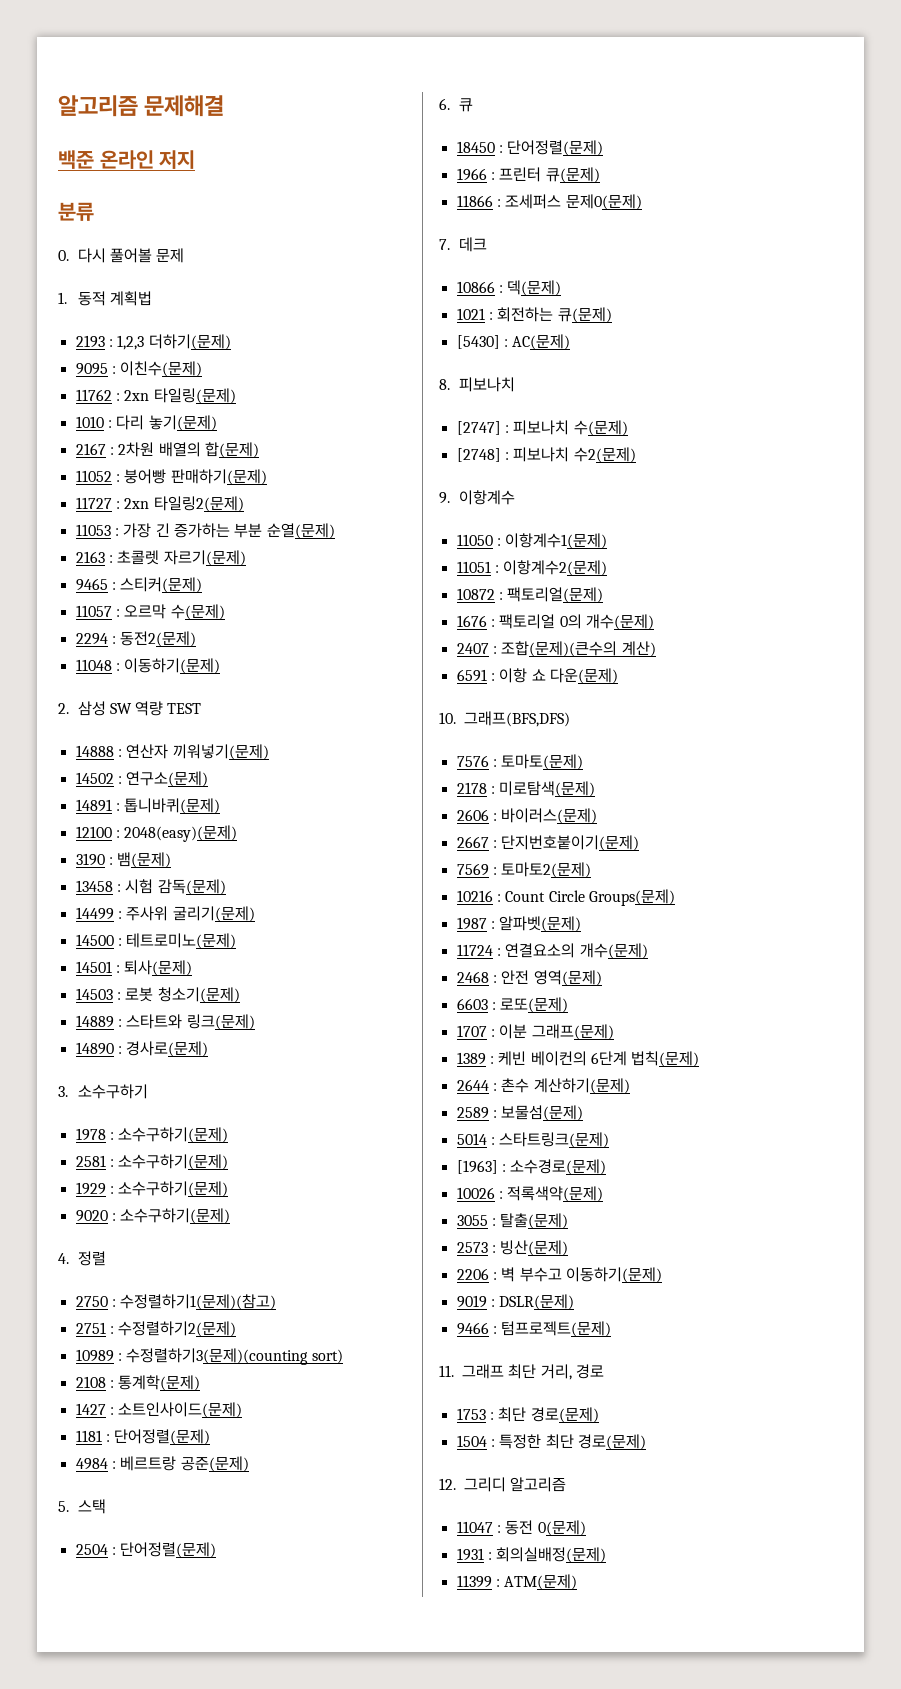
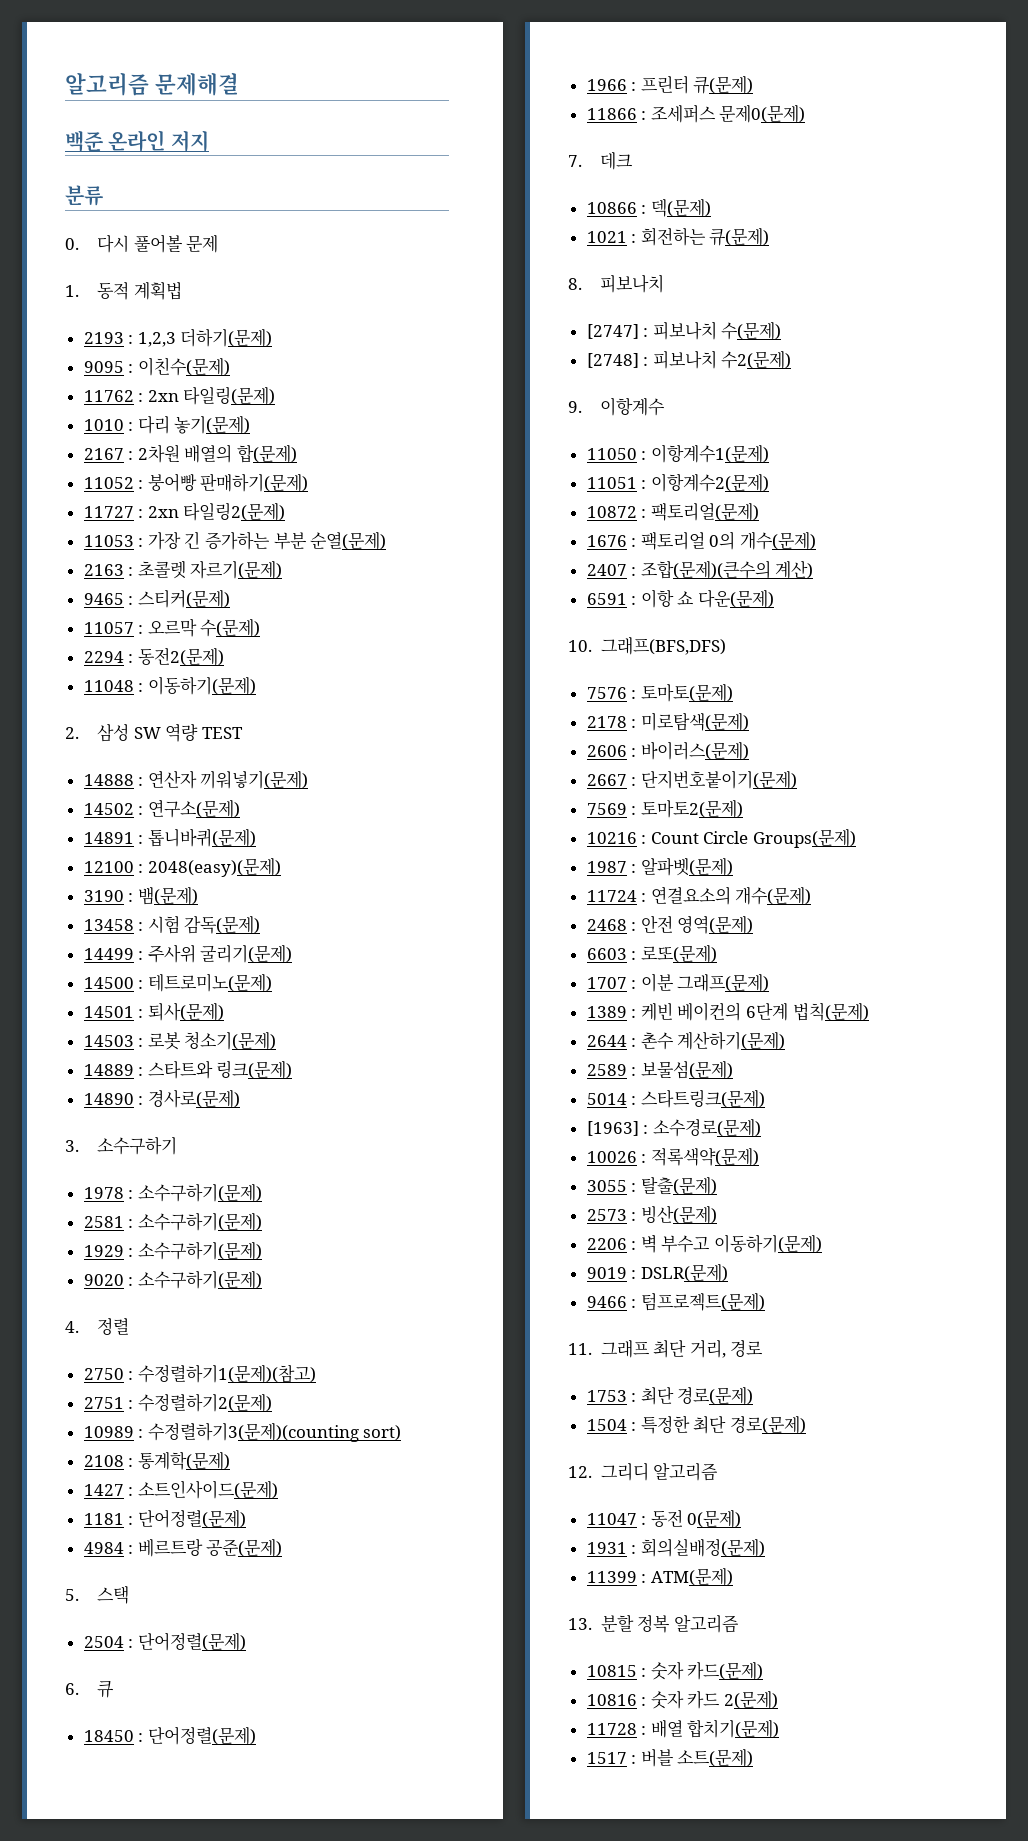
- [5430] : AC(문제)
+ 13. 분할 정복 알고리즘
+ 10815 : 숫자 카드(문제)
+ 10816 : 숫자 카드 2(문제)
+ 11728 : 배열 합치기(문제)
+ 1517 : 버블 소트(문제)

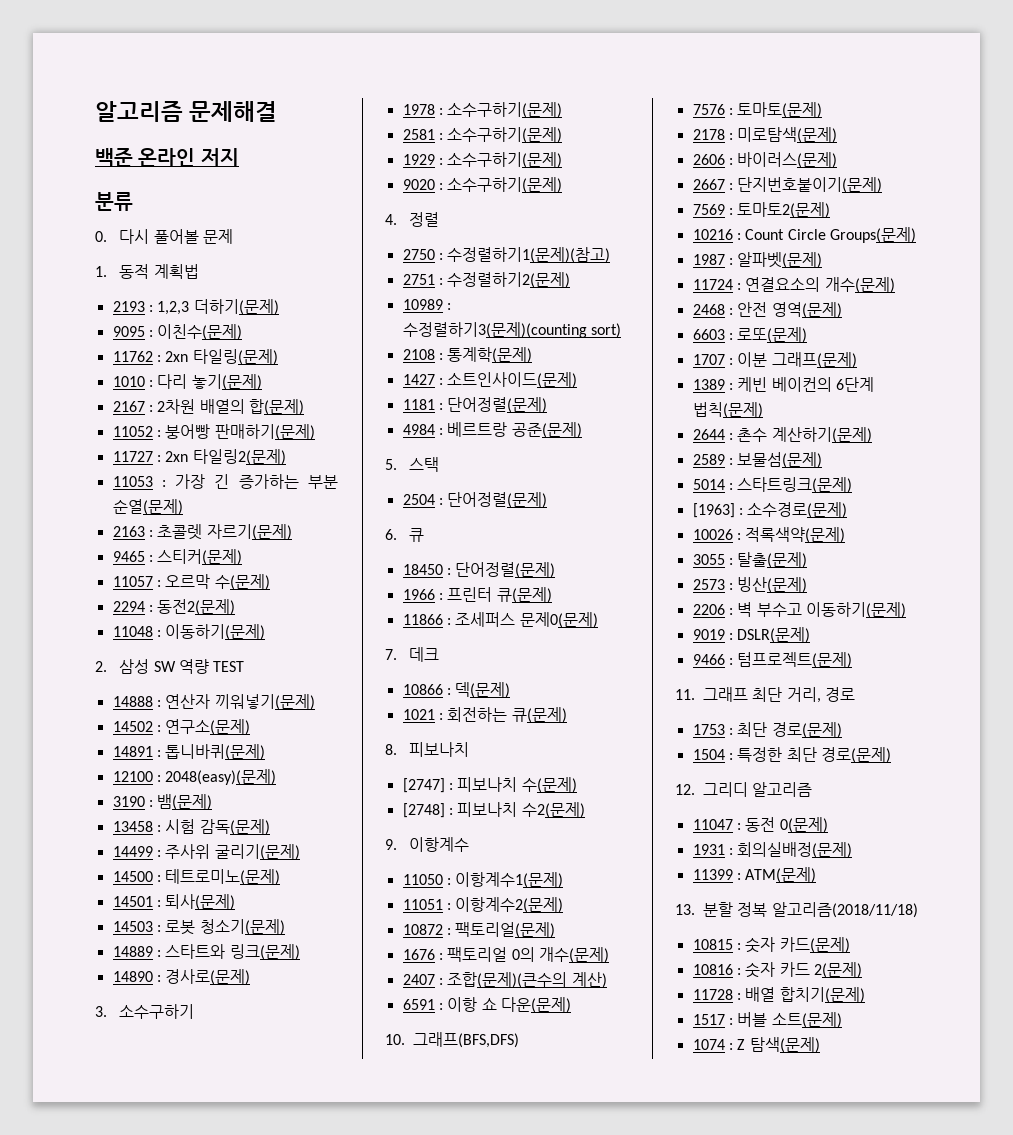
- 13. 분할 정복 알고리즘
+ 13. 분할 정복 알고리즘(2018/11/18)
+ 1074 : Z 탐색(문제)

